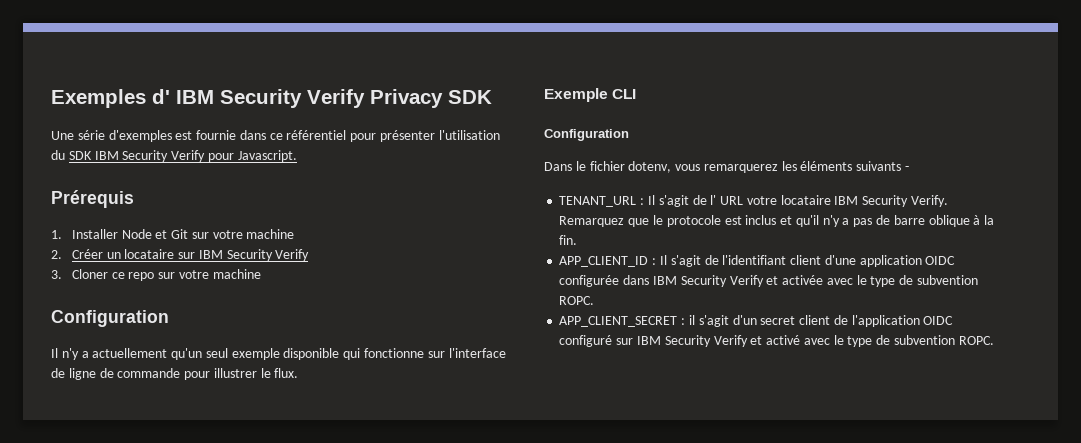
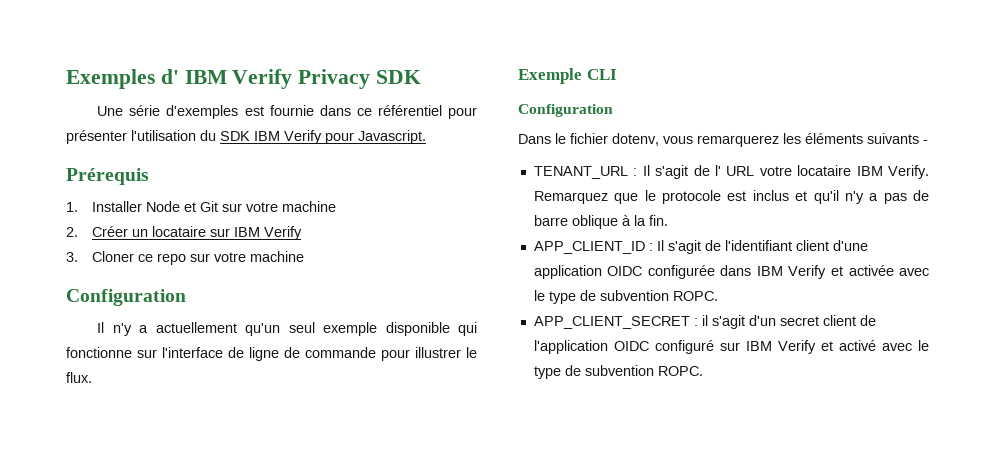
- Exemples d' IBM Security Verify Privacy SDK
+ Exemples d' IBM Verify Privacy SDK
- Une série d'exemples est fournie dans ce référentiel pour présenter l'utilisation du SDK IBM Security Verify pour Javascript.
+ Une série d'exemples est fournie dans ce référentiel pour présenter l'utilisation du SDK IBM Verify pour Javascript.
- 2. Créer un locataire sur IBM Security Verify
+ 2. Créer un locataire sur IBM Verify
- TENANT_URL : Il s'agit de l' URL votre locataire IBM Security Verify.
+ TENANT_URL : Il s'agit de l' URL votre locataire IBM Verify.
- APP_CLIENT_ID : Il s'agit de l'identifiant client d'une application OIDC configurée dans IBM Security Verify et activée avec le type de subvention ROPC.
+ APP_CLIENT_ID : Il s'agit de l'identifiant client d'une application OIDC configurée dans IBM Verify et activée avec le type de subvention ROPC.
- APP_CLIENT_SECRET : il s'agit d'un secret client de l'application OIDC configuré sur IBM Security Verify et activé avec le type de subvention ROPC.
+ APP_CLIENT_SECRET : il s'agit d'un secret client de l'application OIDC configuré sur IBM Verify et activé avec le type de subvention ROPC.

